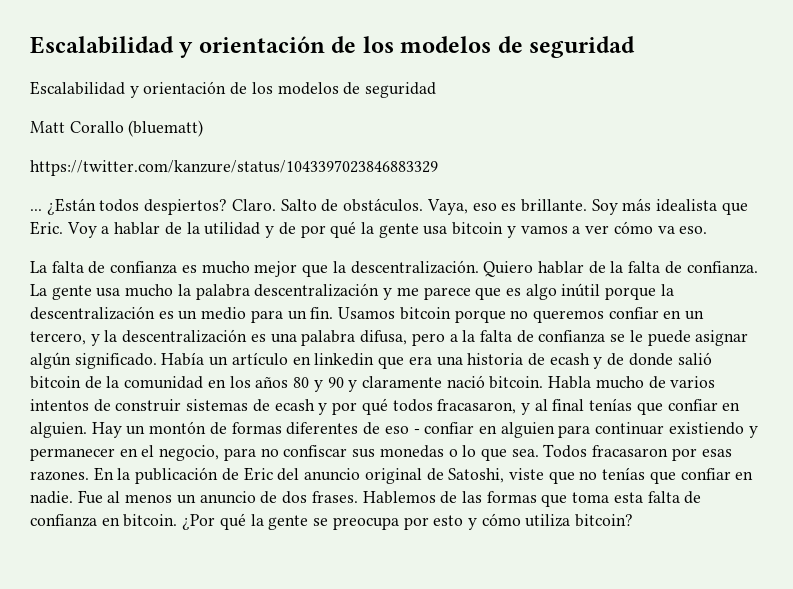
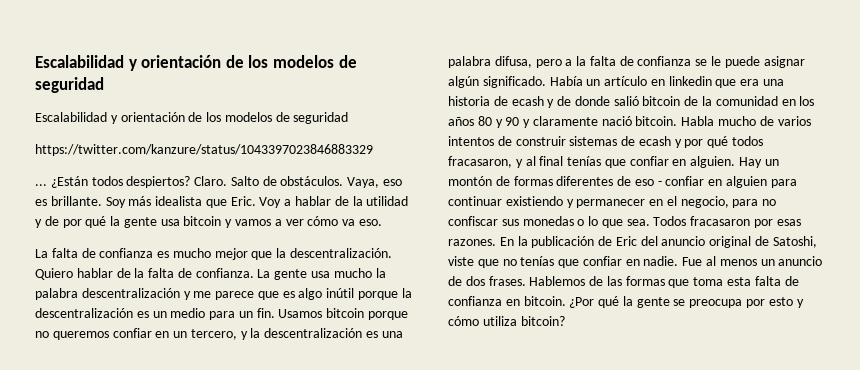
- Matt Corallo (bluematt)

